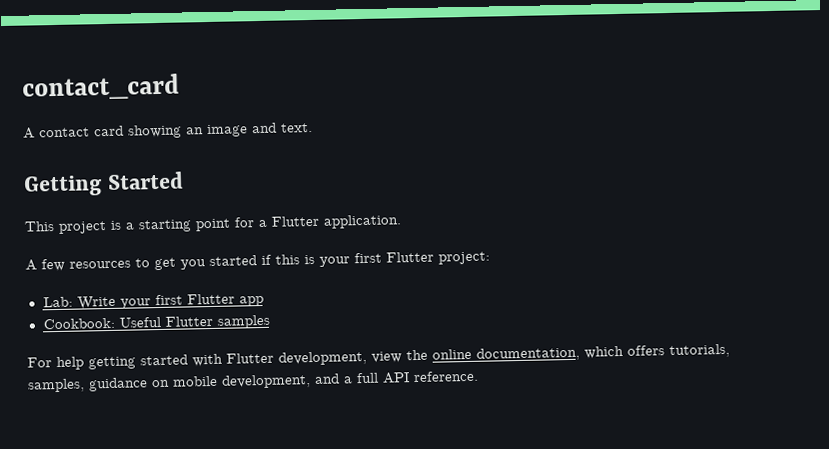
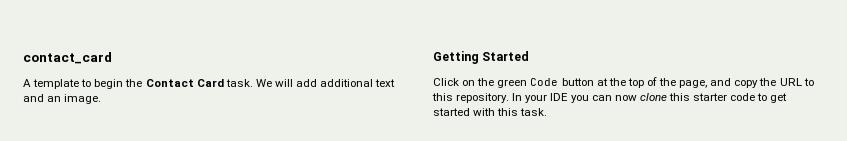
- A contact card showing an image and text.
+ A template to begin the Contact Card task. We will add additional text and an image.
  Getting Started
- This project is a starting point for a Flutter application.
- A few resources to get you started if this is your first Flutter project:
- Lab: Write your first Flutter app
- Cookbook: Useful Flutter samples
- For help getting started with Flutter development, view the online documentation, which offers tutorials, samples, guidance on mobile development, and a full API reference.
+ Click on the green Code button at the top of the page, and copy the URL to this repository. In your IDE you can now clone this starter code to get started with this task.

